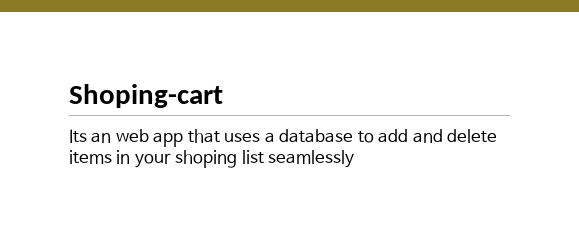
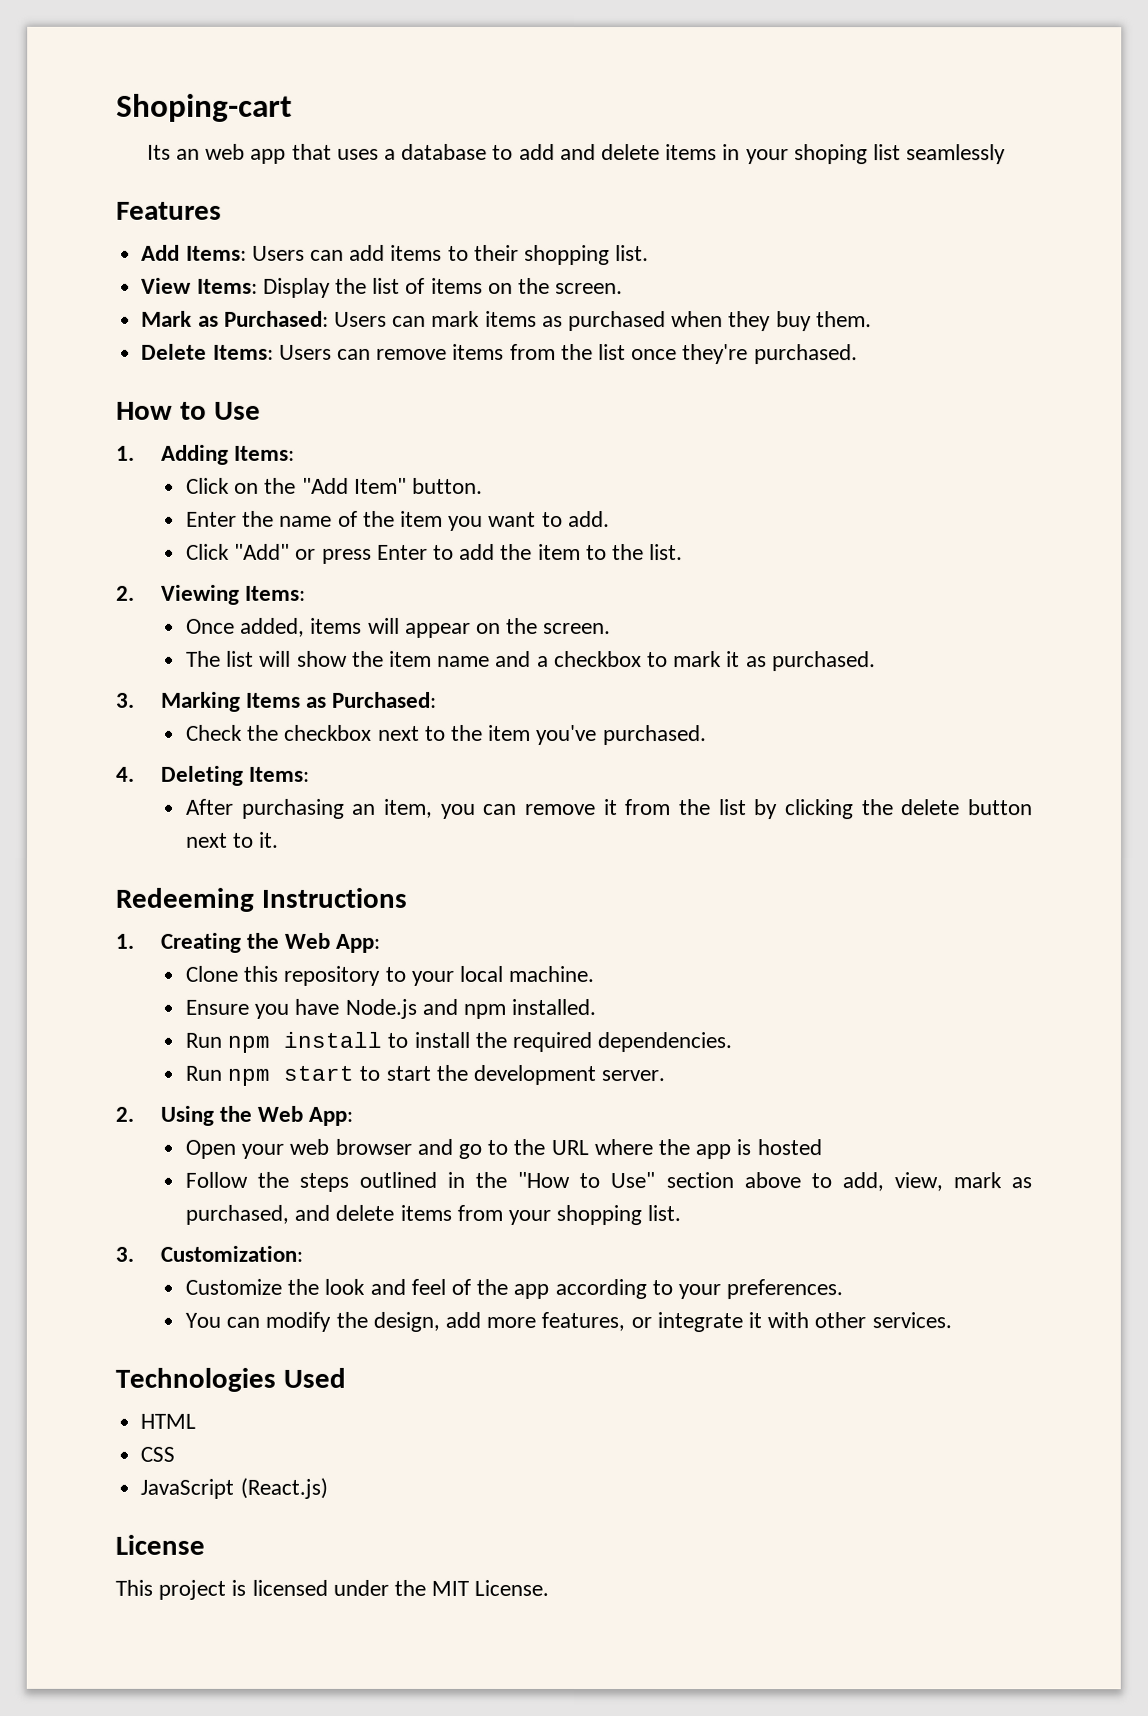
+ Features
+ Add Items: Users can add items to their shopping list.
+ View Items: Display the list of items on the screen.
+ Mark as Purchased: Users can mark items as purchased when they buy them.
+ Delete Items: Users can remove items from the list once they're purchased.
+ How to Use
+ 1. Adding Items:
+ Click on the "Add Item" button.
+ Enter the name of the item you want to add.
+ Click "Add" or press Enter to add the item to the list.
+ 2. Viewing Items:
+ Once added, items will appear on the screen.
+ The list will show the item name and a checkbox to mark it as purchased.
+ 3. Marking Items as Purchased:
+ Check the checkbox next to the item you've purchased.
+ 4. Deleting Items:
+ After purchasing an item, you can remove it from the list by clicking the delete button next to it.
+ Redeeming Instructions
+ 1. Creating the Web App:
+ Clone this repository to your local machine.
+ Ensure you have Node.js and npm installed.
+ Run npm install to install the required dependencies.
+ Run npm start to start the development server.
+ 2. Using the Web App:
+ Open your web browser and go to the URL where the app is hosted
+ Follow the steps outlined in the "How to Use" section above to add, view, mark as purchased, and delete items from your shopping list.
+ 3. Customization:
+ Customize the look and feel of the app according to your preferences.
+ You can modify the design, add more features, or integrate it with other services.
+ Technologies Used
+ HTML
+ CSS
+ JavaScript (React.js)
+ License
+ This project is licensed under the MIT License.

